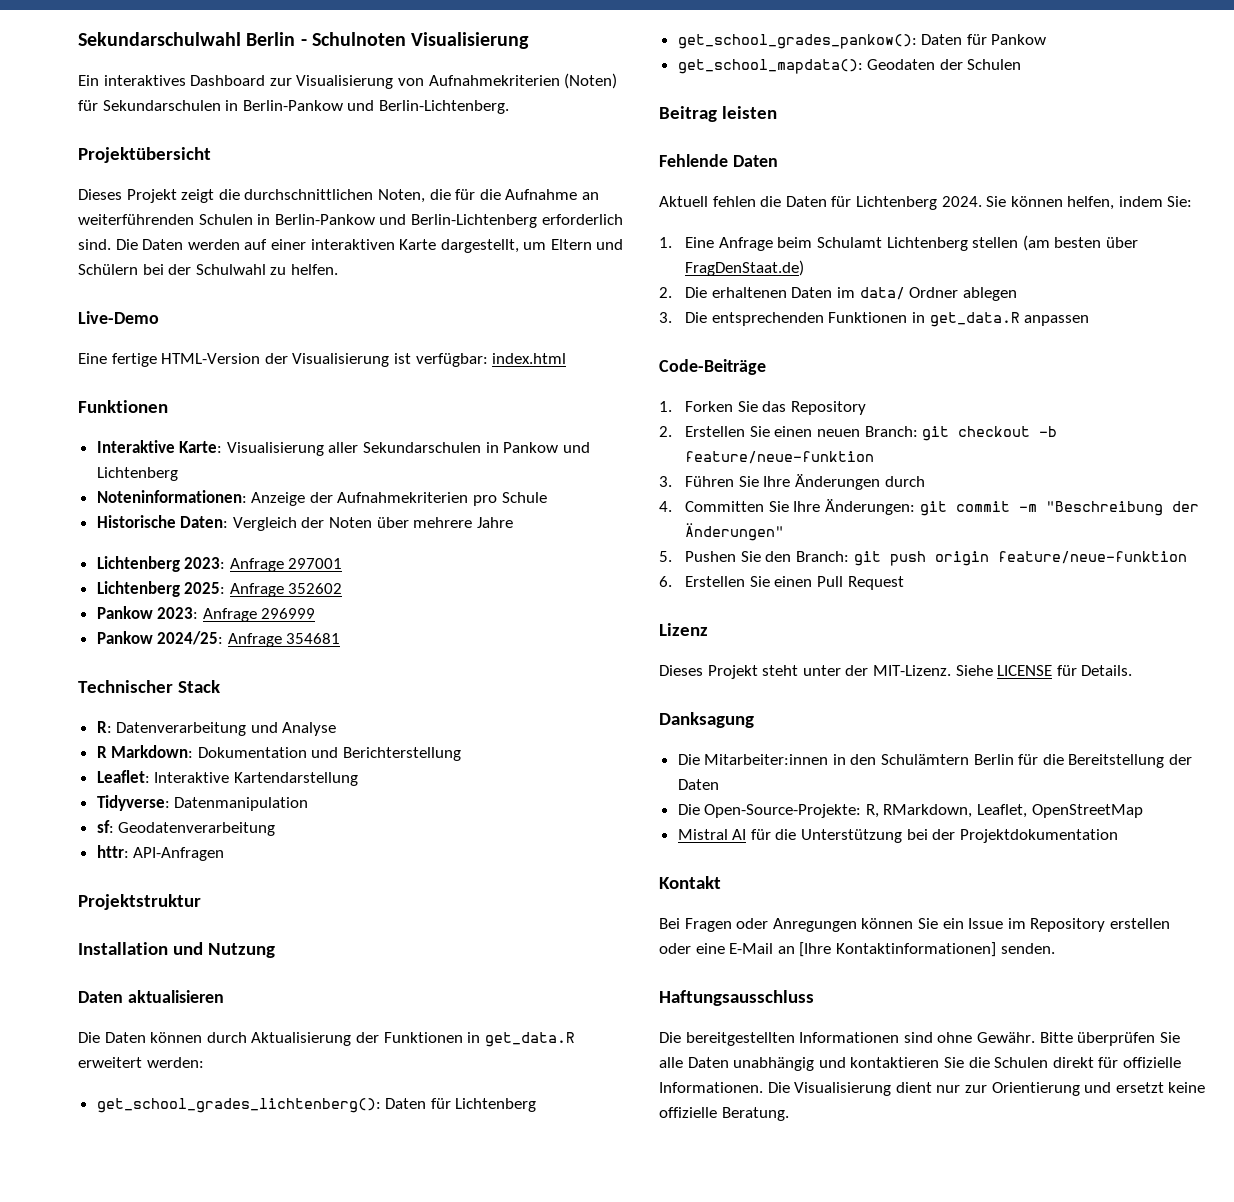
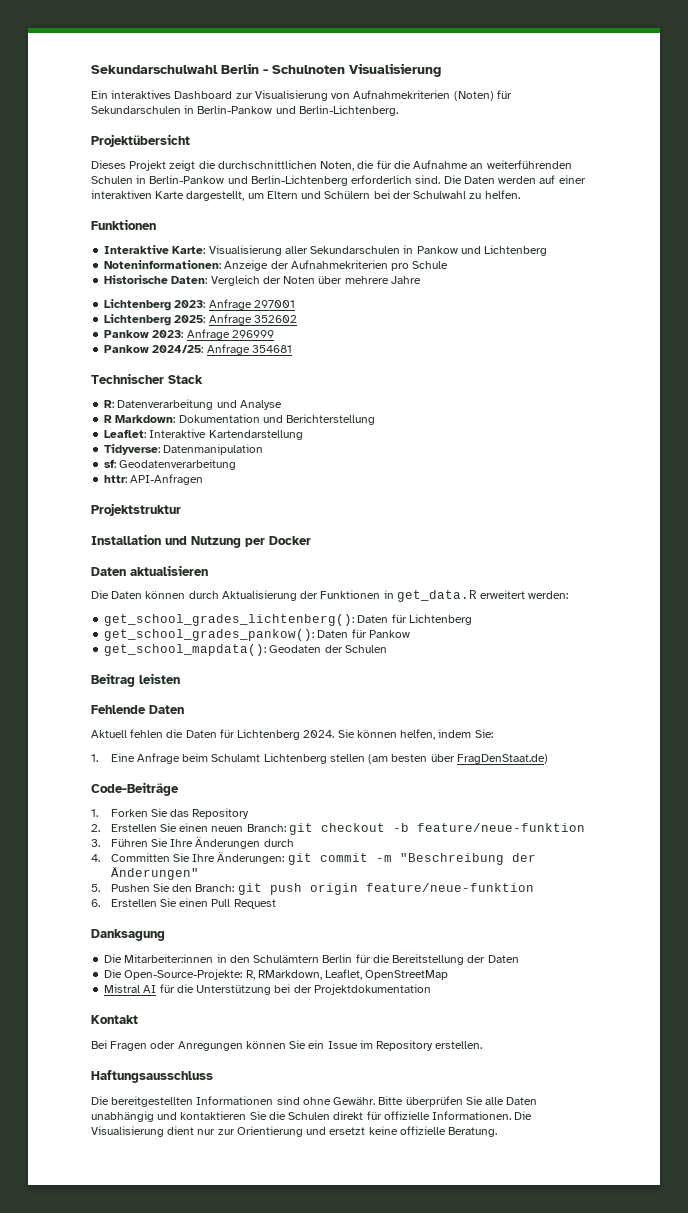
- Live-Demo
- Eine fertige HTML-Version der Visualisierung ist verfügbar: index.html
- Installation und Nutzung
+ Installation und Nutzung per Docker
- 2. Die erhaltenen Daten im data/ Ordner ablegen
- 3. Die entsprechenden Funktionen in get_data.R anpassen
- Lizenz
- Dieses Projekt steht unter der MIT-Lizenz. Siehe LICENSE für Details.
- Bei Fragen oder Anregungen können Sie ein Issue im Repository erstellen oder eine E-Mail an [Ihre Kontaktinformationen] senden.
+ Bei Fragen oder Anregungen können Sie ein Issue im Repository erstellen.

